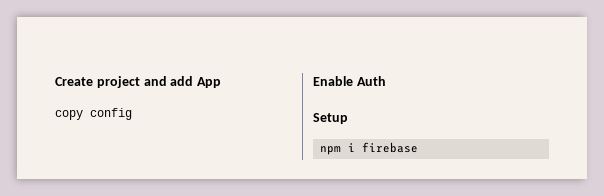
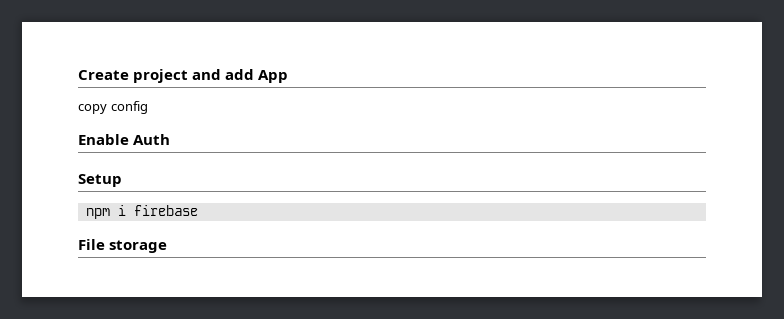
+ File storage

